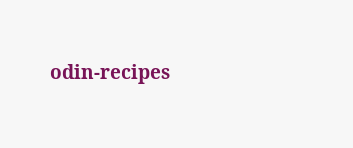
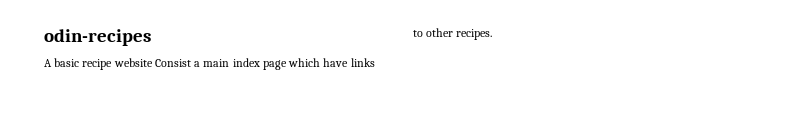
+ A basic recipe website Consist a main index page which have links to other recipes.

